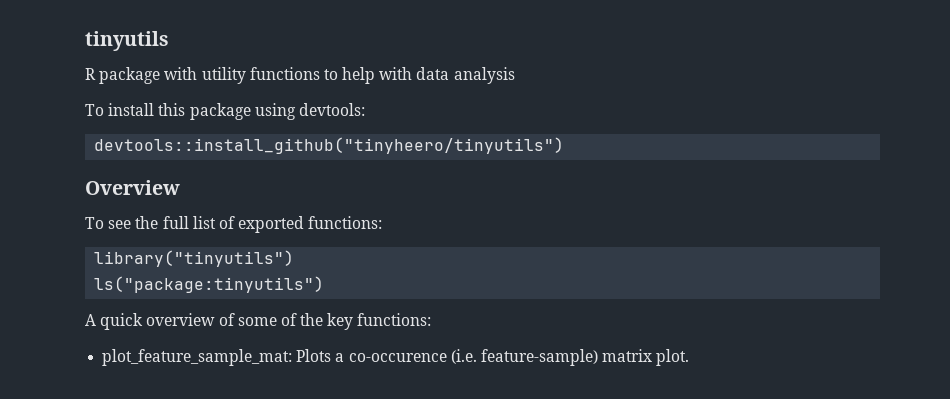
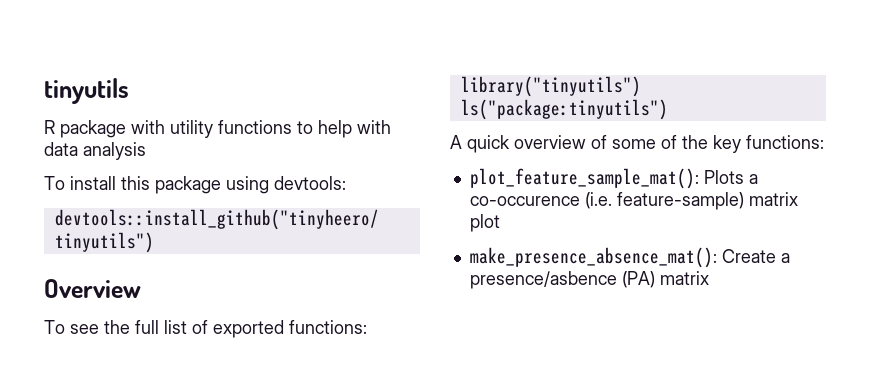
- plot_feature_sample_mat: Plots a co-occurence (i.e. feature-sample) matrix plot.
+ plot_feature_sample_mat(): Plots a co-occurence (i.e. feature-sample) matrix plot
+ make_presence_absence_mat(): Create a presence/asbence (PA) matrix

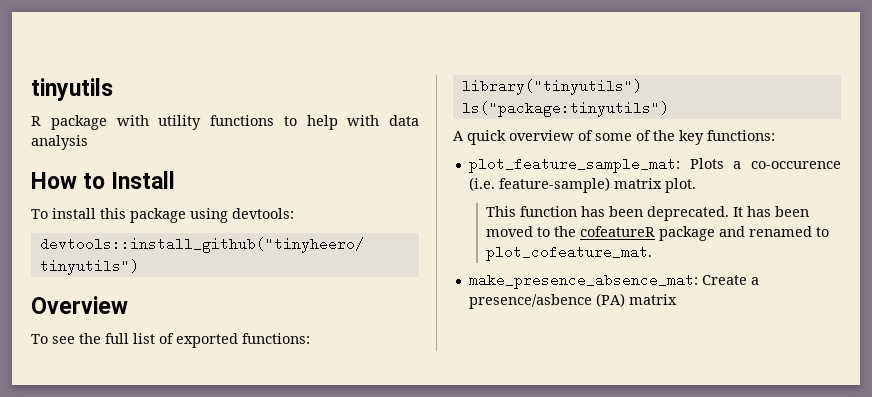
+ How to Install
- plot_feature_sample_mat(): Plots a co-occurence (i.e. feature-sample) matrix plot
- make_presence_absence_mat(): Create a presence/asbence (PA) matrix
+ plot_feature_sample_mat: Plots a co-occurence (i.e. feature-sample) matrix plot.
+ This function has been deprecated. It has been moved to the cofeatureR package and renamed to plot_cofeature_mat.
+ make_presence_absence_mat: Create a presence/asbence (PA) matrix

